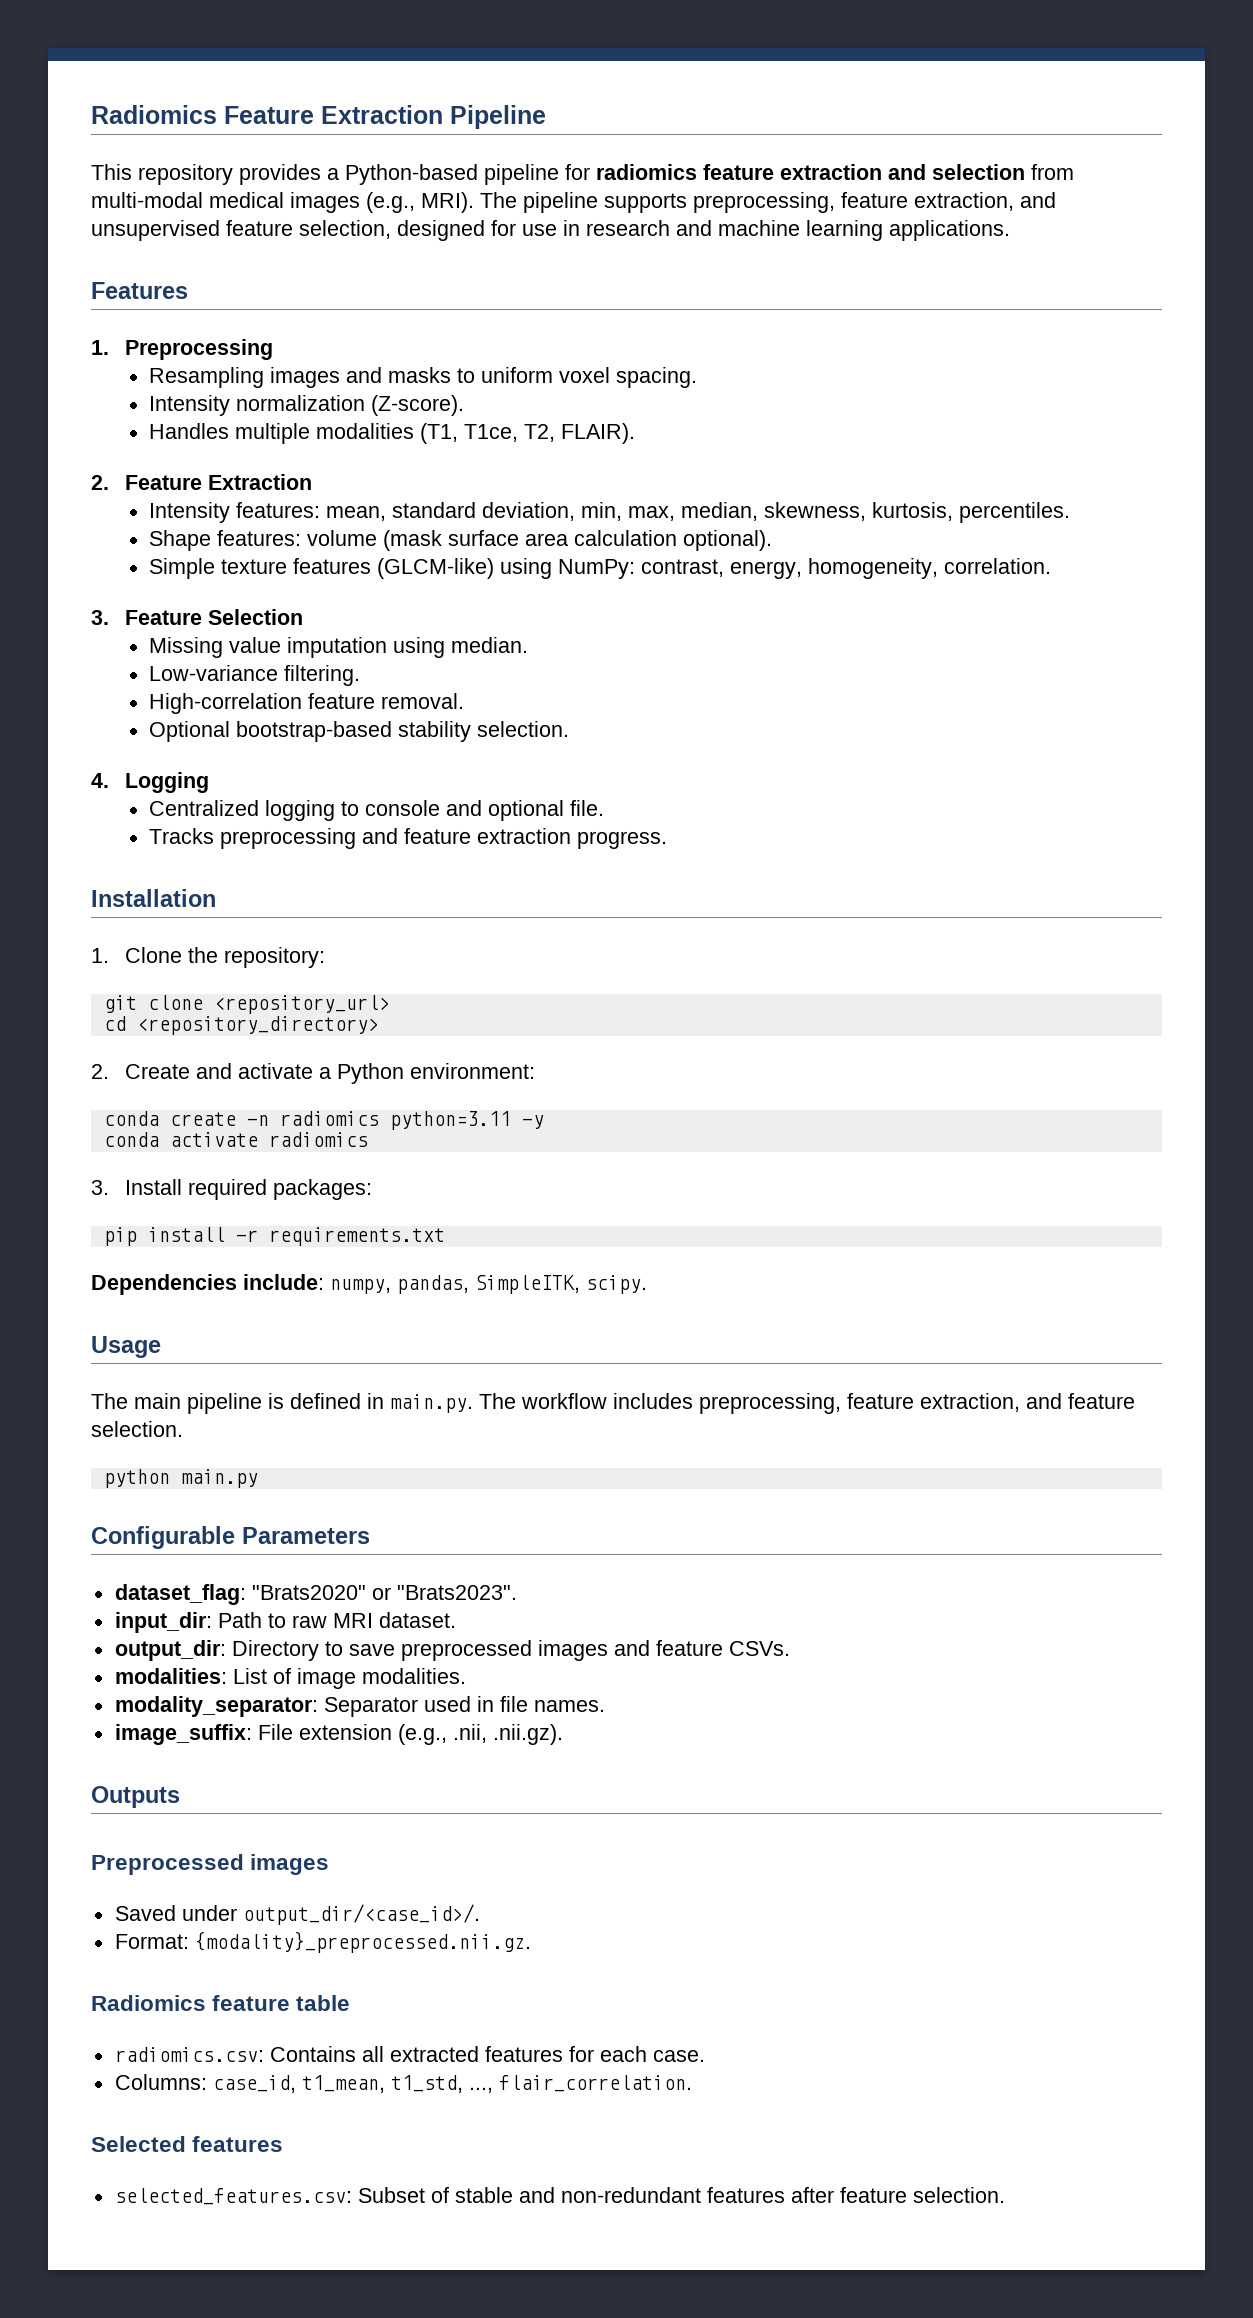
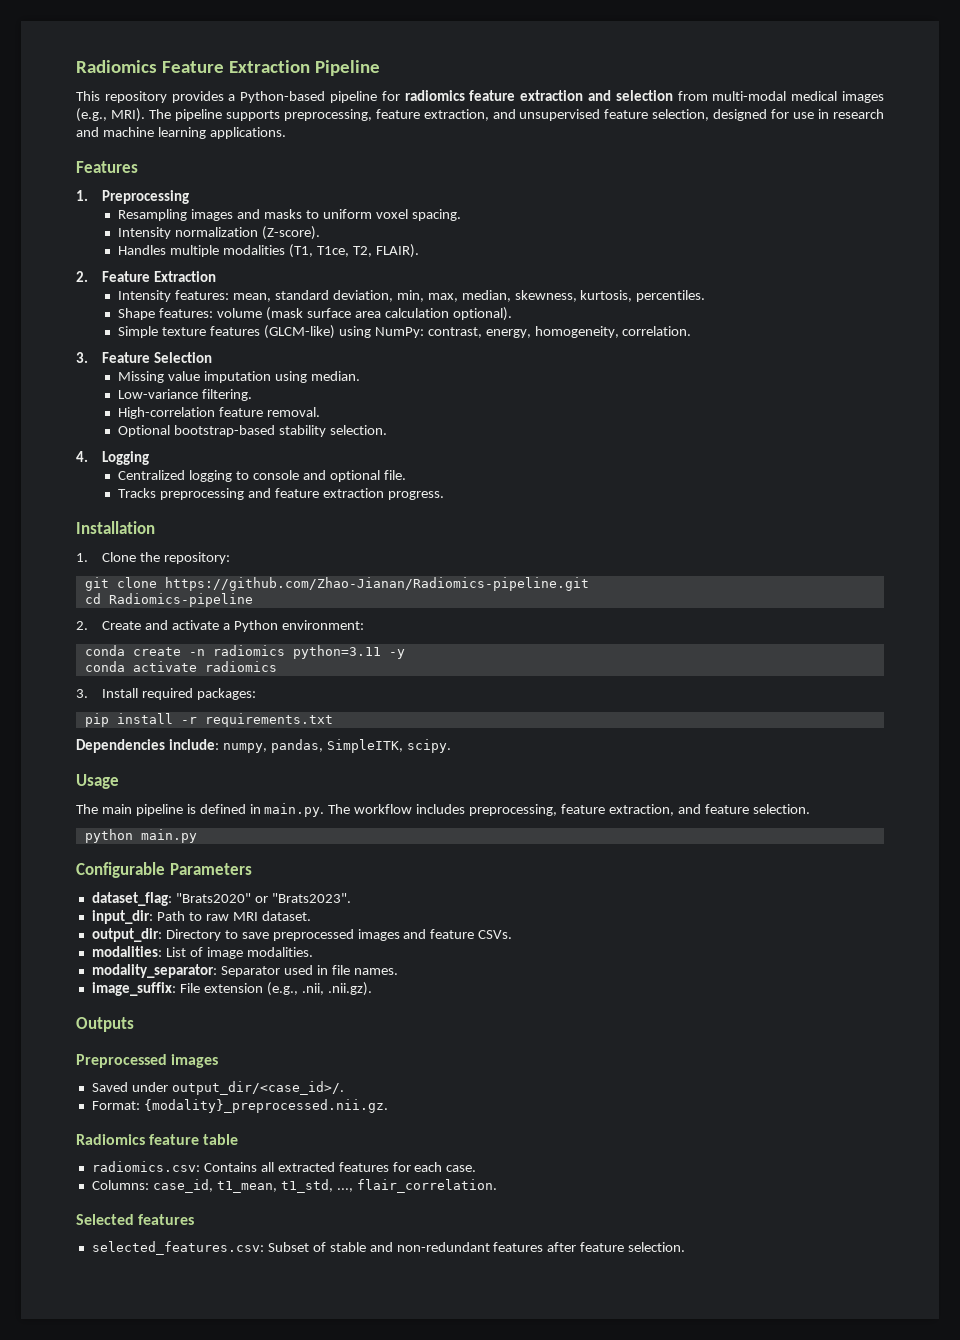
- git clone <repository_url>
+ git clone https://github.com/Zhao-Jianan/Radiomics-pipeline.git
- cd <repository_directory>
+ cd Radiomics-pipeline

